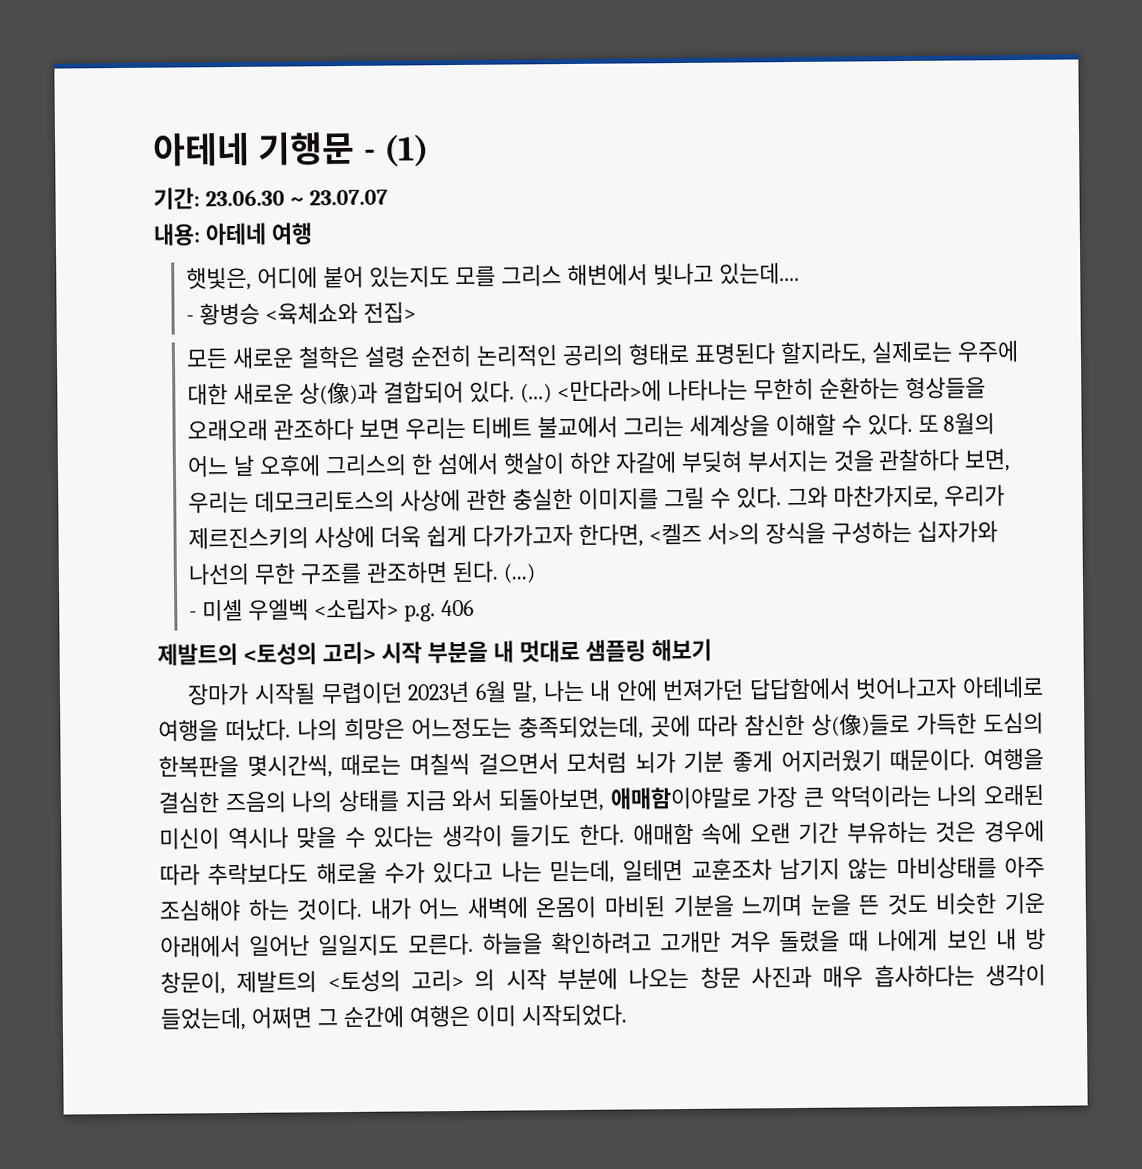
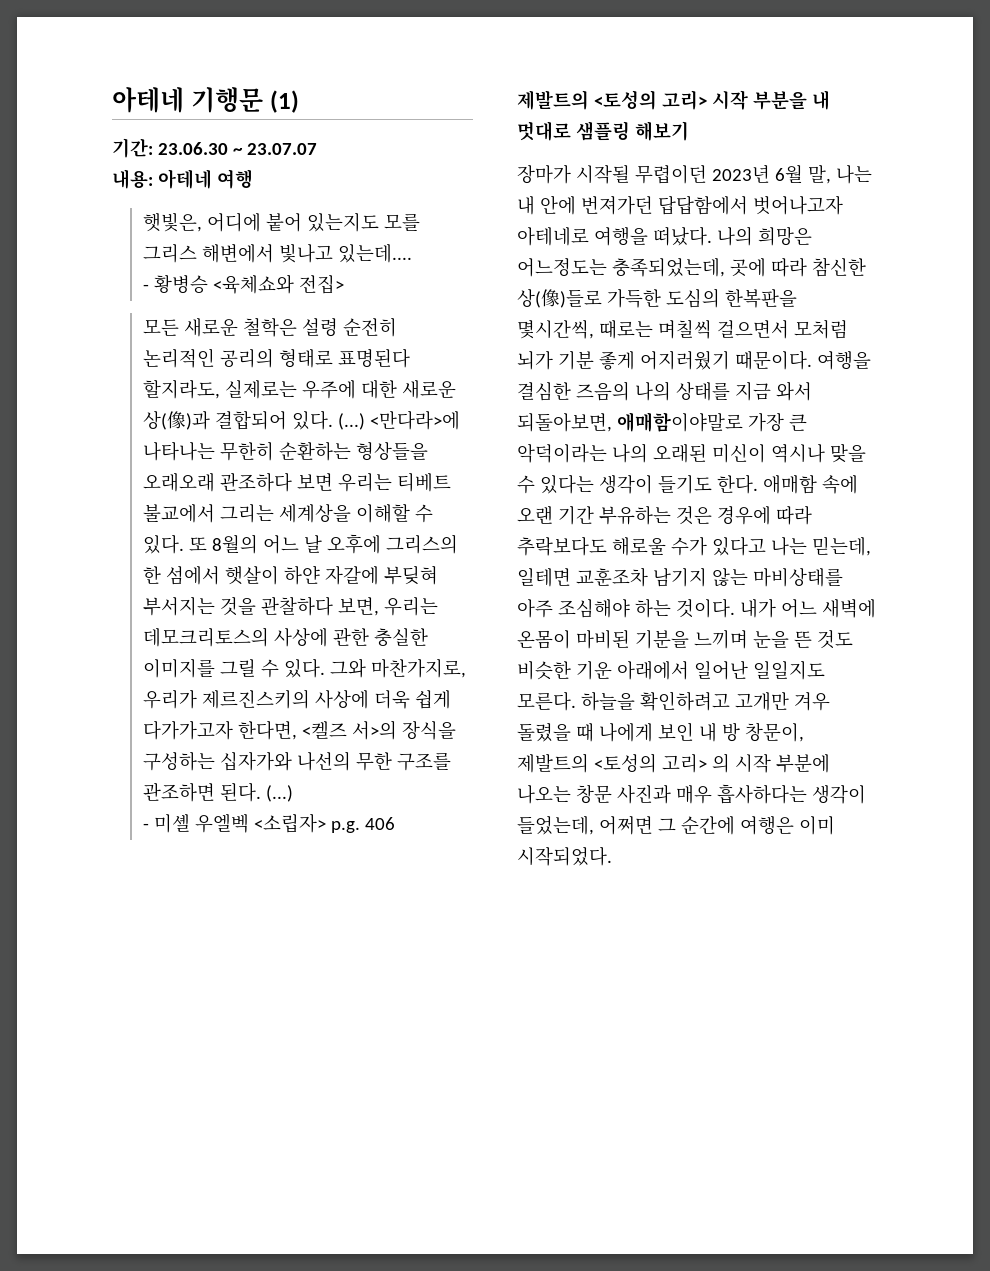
- 아테네 기행문 - (1)
+ 아테네 기행문 (1)

